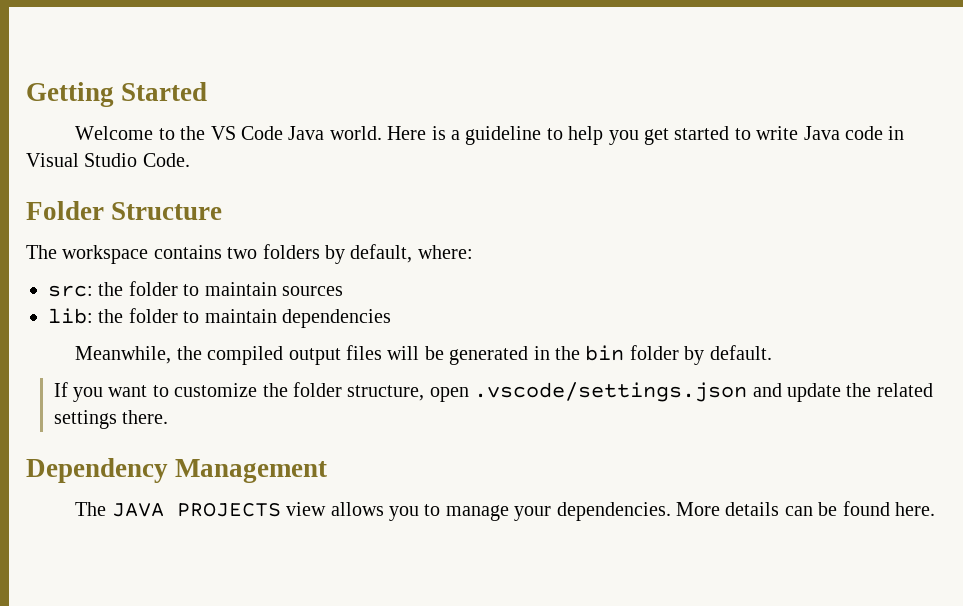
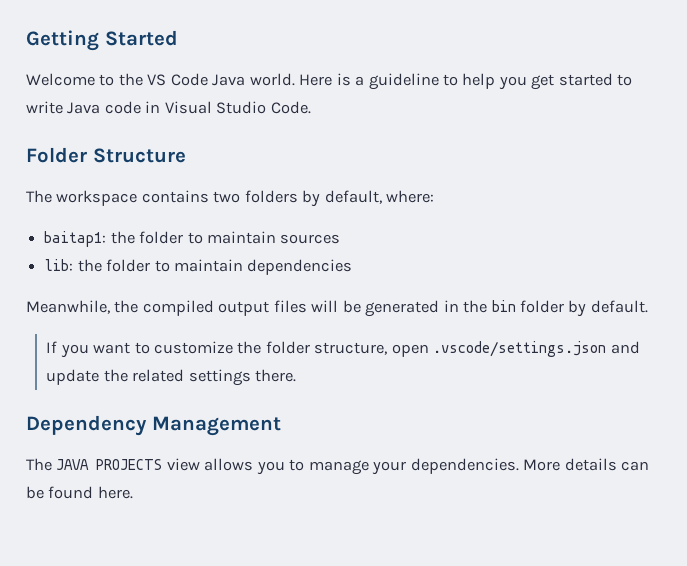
- src: the folder to maintain sources
+ baitap1: the folder to maintain sources

